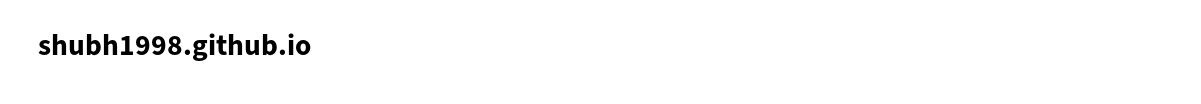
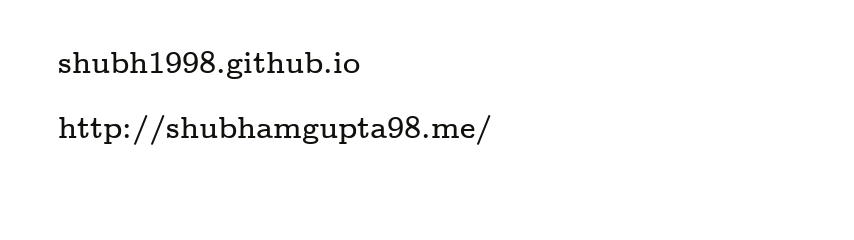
+ http://shubhamgupta98.me/

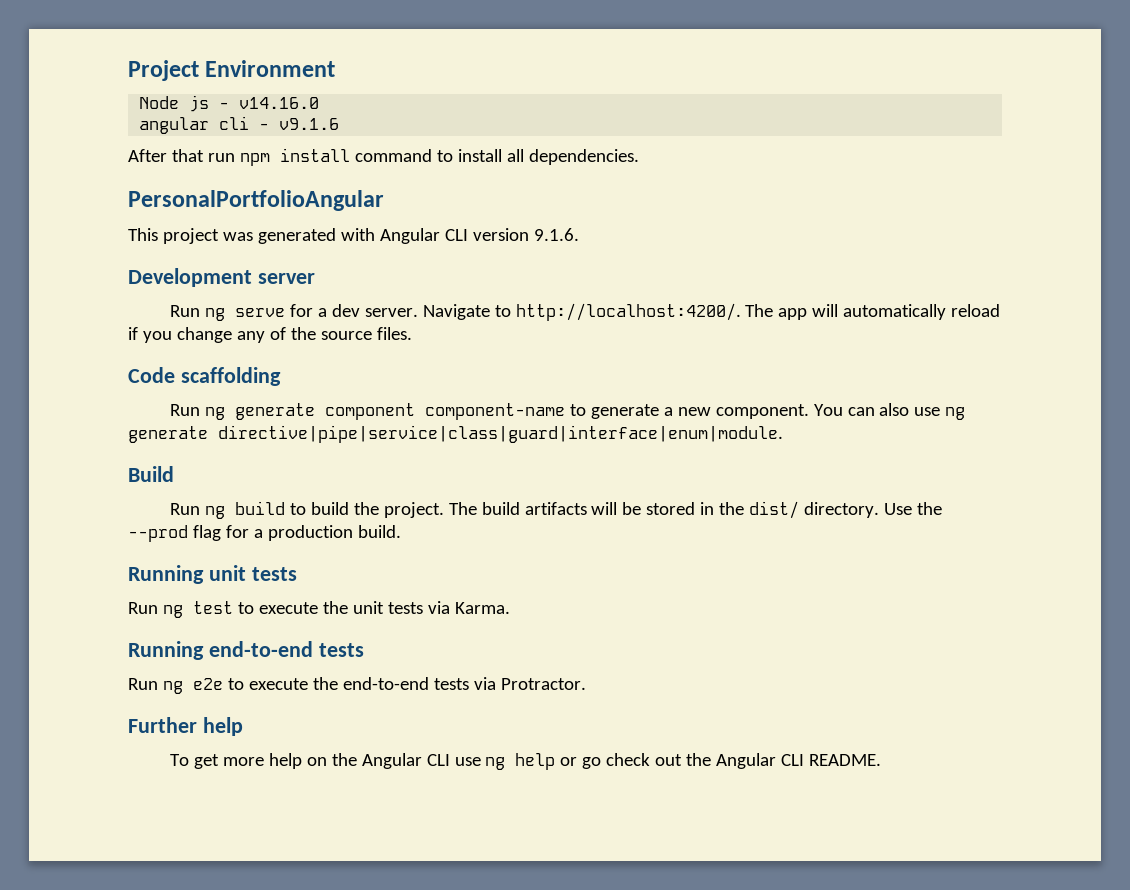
- shubh1998.github.io
- http://shubhamgupta98.me/
+ Project Environment
+ Node js - v14.16.0
+ angular cli - v9.1.6
+ After that run npm install command to install all dependencies.
+ PersonalPortfolioAngular
+ This project was generated with Angular CLI version 9.1.6.
+ Development server
+ Run ng serve for a dev server. Navigate to http://localhost:4200/. The app will automatically reload if you change any of the source files.
+ Code scaffolding
+ Run ng generate component component-name to generate a new component. You can also use ng generate directive|pipe|service|class|guard|interface|enum|module.
+ Build
+ Run ng build to build the project. The build artifacts will be stored in the dist/ directory. Use the --prod flag for a production build.
+ Running unit tests
+ Run ng test to execute the unit tests via Karma.
+ Running end-to-end tests
+ Run ng e2e to execute the end-to-end tests via Protractor.
+ Further help
+ To get more help on the Angular CLI use ng help or go check out the Angular CLI README.

